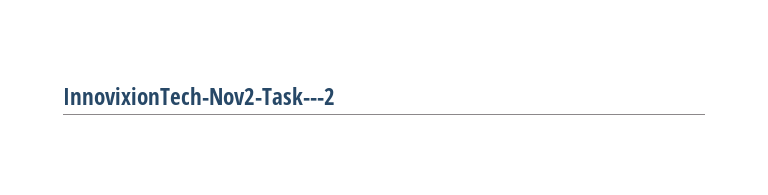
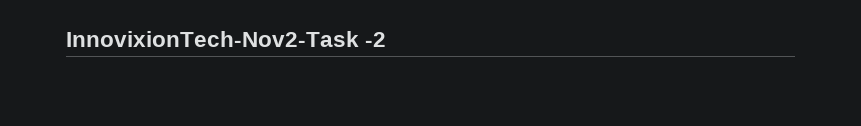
- InnovixionTech-Nov2-Task---2
+ InnovixionTech-Nov2-Task -2

